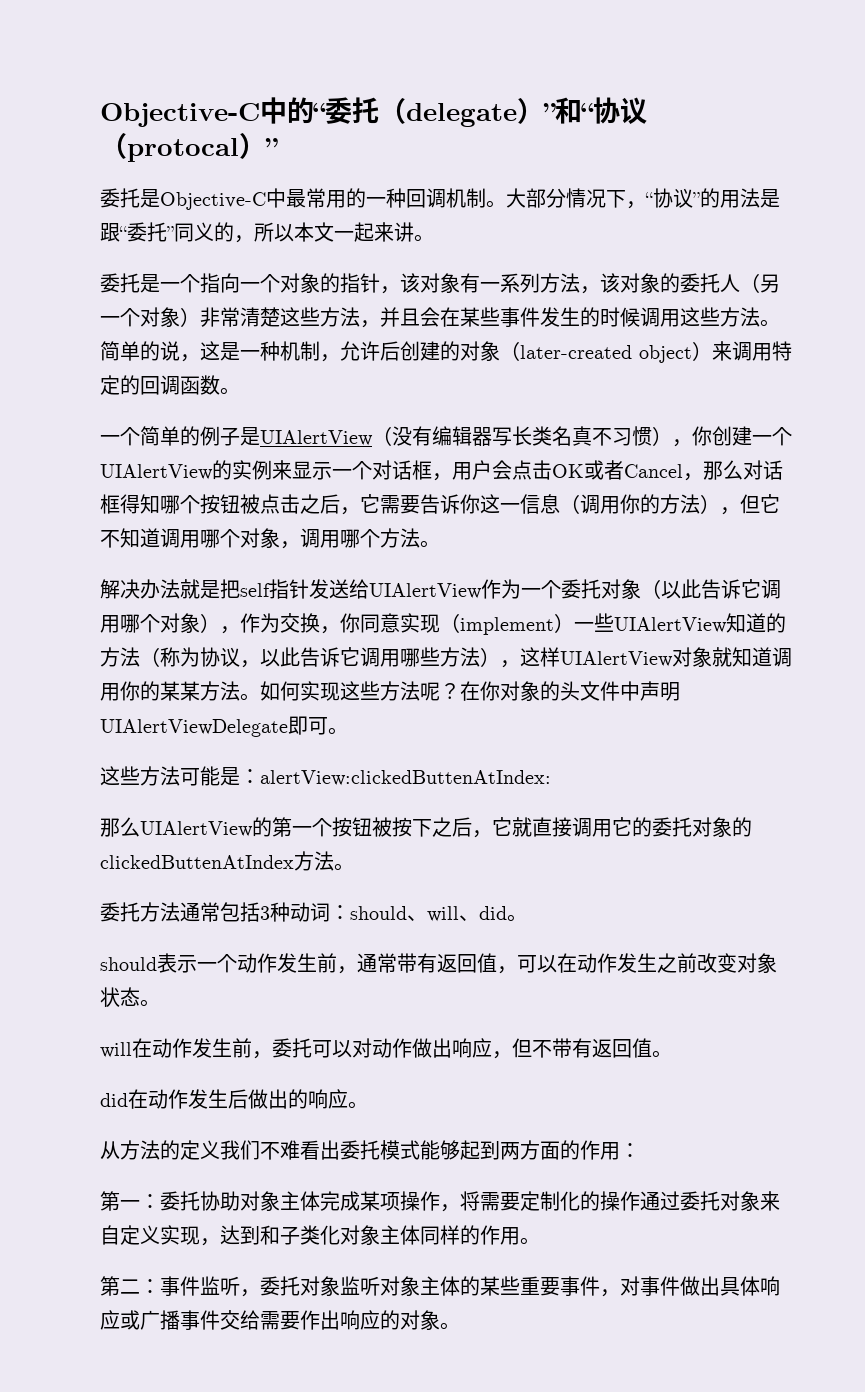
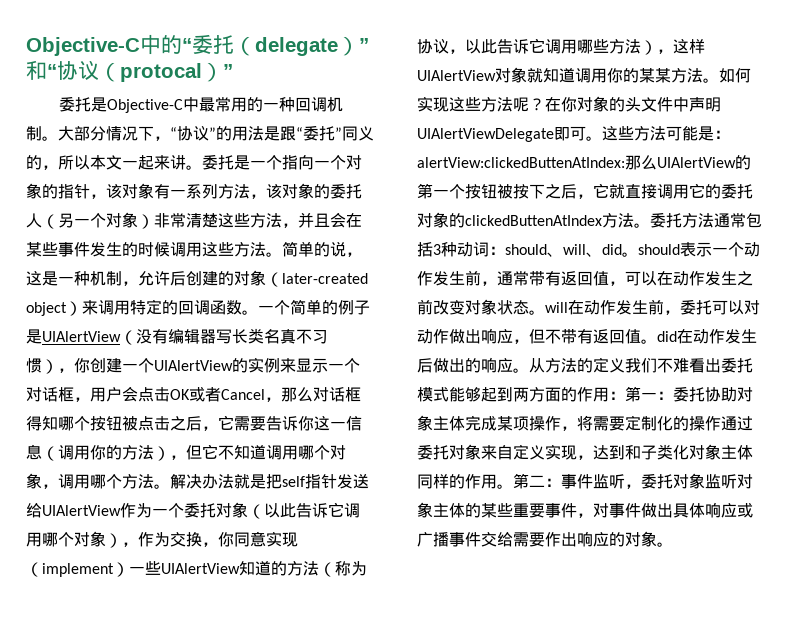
- 大部分情况下，“协议”的用法是跟“委托”同义的，所以本文一起来讲。
- 委托是一个指向一个对象的指针，该对象有一系列方法，该对象的委托人（另一个对象）非常清楚这些方法，并且会在某些事件发生的时候调用这些方法。
+ 大部分情况下，“协议”的用法是跟“委托”同义的，所以本文一起来讲。委托是一个指向一个对象的指针，该对象有一系列方法，该对象的委托人（另一个对象）非常清楚这些方法，并且会在某些事件发生的时候调用这些方法。
- 简单的说，这是一种机制，允许后创建的对象（later-created object）来调用特定的回调函数。
- 一个简单的例子是UIAlertView（没有编辑器写长类名真不习惯），你创建一个UIAlertView的实例来显示一个对话框，用户会点击OK或者Cancel，那么对话框得知哪个按钮被点击之后，它需要告诉你这一信息（调用你的方法），但它不知道调用哪个对象，调用哪个方法。
- 解决办法就是把self指针发送给UIAlertView作为一个委托对象（以此告诉它调用哪个对象），作为交换，你同意实现（implement）一些UIAlertView知道的方法（称为协议，以此告诉它调用哪些方法），这样UIAlertView对象就知道调用你的某某方法。
+ 简单的说，这是一种机制，允许后创建的对象（later-created object）来调用特定的回调函数。一个简单的例子是UIAlertView（没有编辑器写长类名真不习惯），你创建一个UIAlertView的实例来显示一个对话框，用户会点击OK或者Cancel，那么对话框得知哪个按钮被点击之后，它需要告诉你这一信息（调用你的方法），但它不知道调用哪个对象，调用哪个方法。解决办法就是把self指针发送给UIAlertView作为一个委托对象（以此告诉它调用哪个对象），作为交换，你同意实现（implement）一些UIAlertView知道的方法（称为协议，以此告诉它调用哪些方法），这样UIAlertView对象就知道调用你的某某方法。
- 在你对象的头文件中声明UIAlertViewDelegate即可。
- 这些方法可能是：
+ 在你对象的头文件中声明UIAlertViewDelegate即可。这些方法可能是：
- alertView:clickedButtenAtIndex:
- 那么UIAlertView的第一个按钮被按下之后，它就直接调用它的委托对象的clickedButtenAtIndex方法。
- 委托方法通常包括3种动词：
+ alertView:clickedButtenAtIndex:那么UIAlertView的第一个按钮被按下之后，它就直接调用它的委托对象的clickedButtenAtIndex方法。委托方法通常包括3种动词：
- should、will、did。
- should表示一个动作发生前，通常带有返回值，可以在动作发生之前改变对象状态。
- will在动作发生前，委托可以对动作做出响应，但不带有返回值。
- did在动作发生后做出的响应。
- 从方法的定义我们不难看出委托模式能够起到两方面的作用：
- 第一：
+ should、will、did。should表示一个动作发生前，通常带有返回值，可以在动作发生之前改变对象状态。will在动作发生前，委托可以对动作做出响应，但不带有返回值。did在动作发生后做出的响应。从方法的定义我们不难看出委托模式能够起到两方面的作用：第一：
- 委托协助对象主体完成某项操作，将需要定制化的操作通过委托对象来自定义实现，达到和子类化对象主体同样的作用。
- 第二：
+ 委托协助对象主体完成某项操作，将需要定制化的操作通过委托对象来自定义实现，达到和子类化对象主体同样的作用。第二：

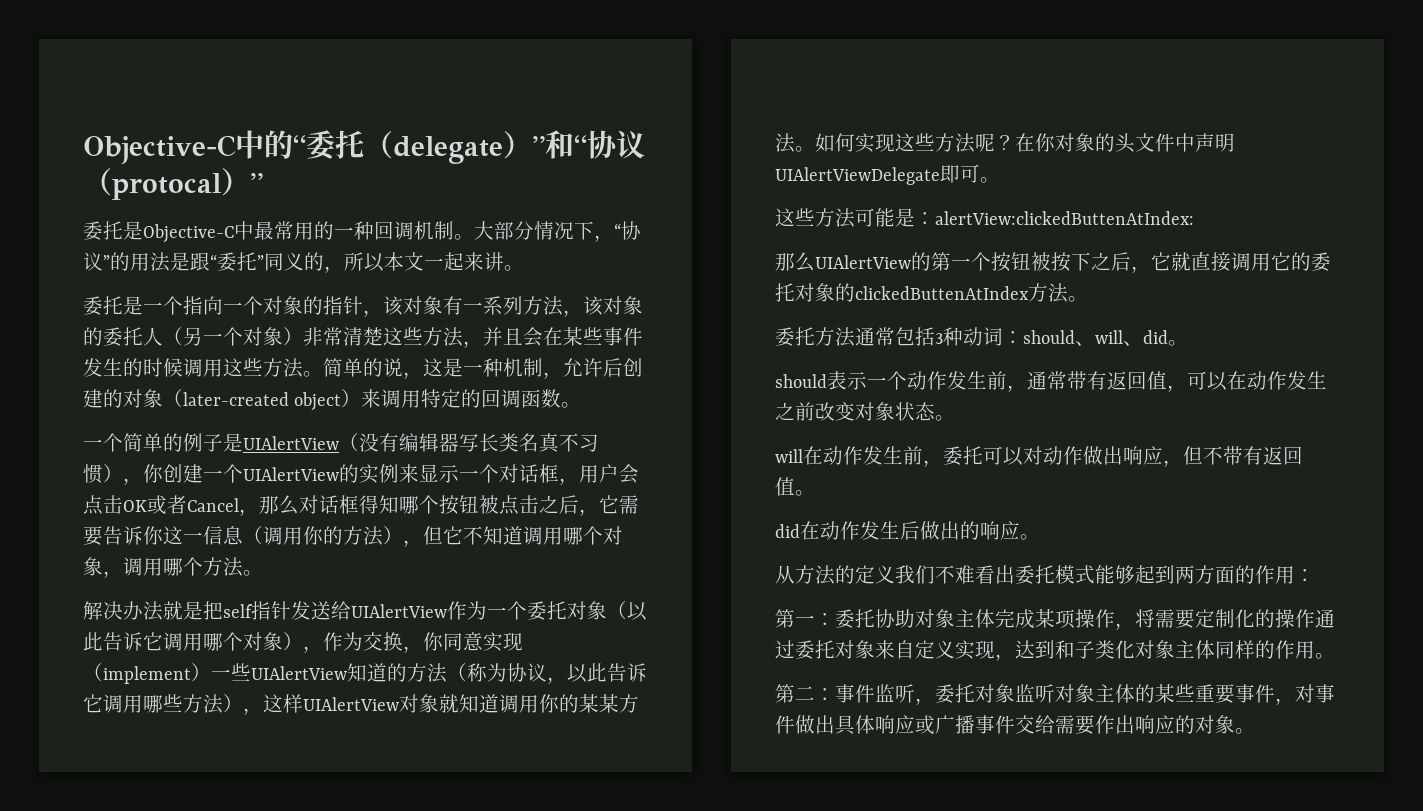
- 大部分情况下，“协议”的用法是跟“委托”同义的，所以本文一起来讲。委托是一个指向一个对象的指针，该对象有一系列方法，该对象的委托人（另一个对象）非常清楚这些方法，并且会在某些事件发生的时候调用这些方法。
+ 大部分情况下，“协议”的用法是跟“委托”同义的，所以本文一起来讲。
+ 委托是一个指向一个对象的指针，该对象有一系列方法，该对象的委托人（另一个对象）非常清楚这些方法，并且会在某些事件发生的时候调用这些方法。
- 简单的说，这是一种机制，允许后创建的对象（later-created object）来调用特定的回调函数。一个简单的例子是UIAlertView（没有编辑器写长类名真不习惯），你创建一个UIAlertView的实例来显示一个对话框，用户会点击OK或者Cancel，那么对话框得知哪个按钮被点击之后，它需要告诉你这一信息（调用你的方法），但它不知道调用哪个对象，调用哪个方法。解决办法就是把self指针发送给UIAlertView作为一个委托对象（以此告诉它调用哪个对象），作为交换，你同意实现（implement）一些UIAlertView知道的方法（称为协议，以此告诉它调用哪些方法），这样UIAlertView对象就知道调用你的某某方法。
+ 简单的说，这是一种机制，允许后创建的对象（later-created object）来调用特定的回调函数。
+ 一个简单的例子是UIAlertView（没有编辑器写长类名真不习惯），你创建一个UIAlertView的实例来显示一个对话框，用户会点击OK或者Cancel，那么对话框得知哪个按钮被点击之后，它需要告诉你这一信息（调用你的方法），但它不知道调用哪个对象，调用哪个方法。
+ 解决办法就是把self指针发送给UIAlertView作为一个委托对象（以此告诉它调用哪个对象），作为交换，你同意实现（implement）一些UIAlertView知道的方法（称为协议，以此告诉它调用哪些方法），这样UIAlertView对象就知道调用你的某某方法。
- 在你对象的头文件中声明UIAlertViewDelegate即可。这些方法可能是：
+ 在你对象的头文件中声明UIAlertViewDelegate即可。
+ 这些方法可能是：
- alertView:clickedButtenAtIndex:那么UIAlertView的第一个按钮被按下之后，它就直接调用它的委托对象的clickedButtenAtIndex方法。委托方法通常包括3种动词：
+ alertView:clickedButtenAtIndex:
+ 那么UIAlertView的第一个按钮被按下之后，它就直接调用它的委托对象的clickedButtenAtIndex方法。
+ 委托方法通常包括3种动词：
- should、will、did。should表示一个动作发生前，通常带有返回值，可以在动作发生之前改变对象状态。will在动作发生前，委托可以对动作做出响应，但不带有返回值。did在动作发生后做出的响应。从方法的定义我们不难看出委托模式能够起到两方面的作用：第一：
+ should、will、did。
+ should表示一个动作发生前，通常带有返回值，可以在动作发生之前改变对象状态。
+ will在动作发生前，委托可以对动作做出响应，但不带有返回值。
+ did在动作发生后做出的响应。
+ 从方法的定义我们不难看出委托模式能够起到两方面的作用：
+ 第一：
- 委托协助对象主体完成某项操作，将需要定制化的操作通过委托对象来自定义实现，达到和子类化对象主体同样的作用。第二：
+ 委托协助对象主体完成某项操作，将需要定制化的操作通过委托对象来自定义实现，达到和子类化对象主体同样的作用。
+ 第二：

